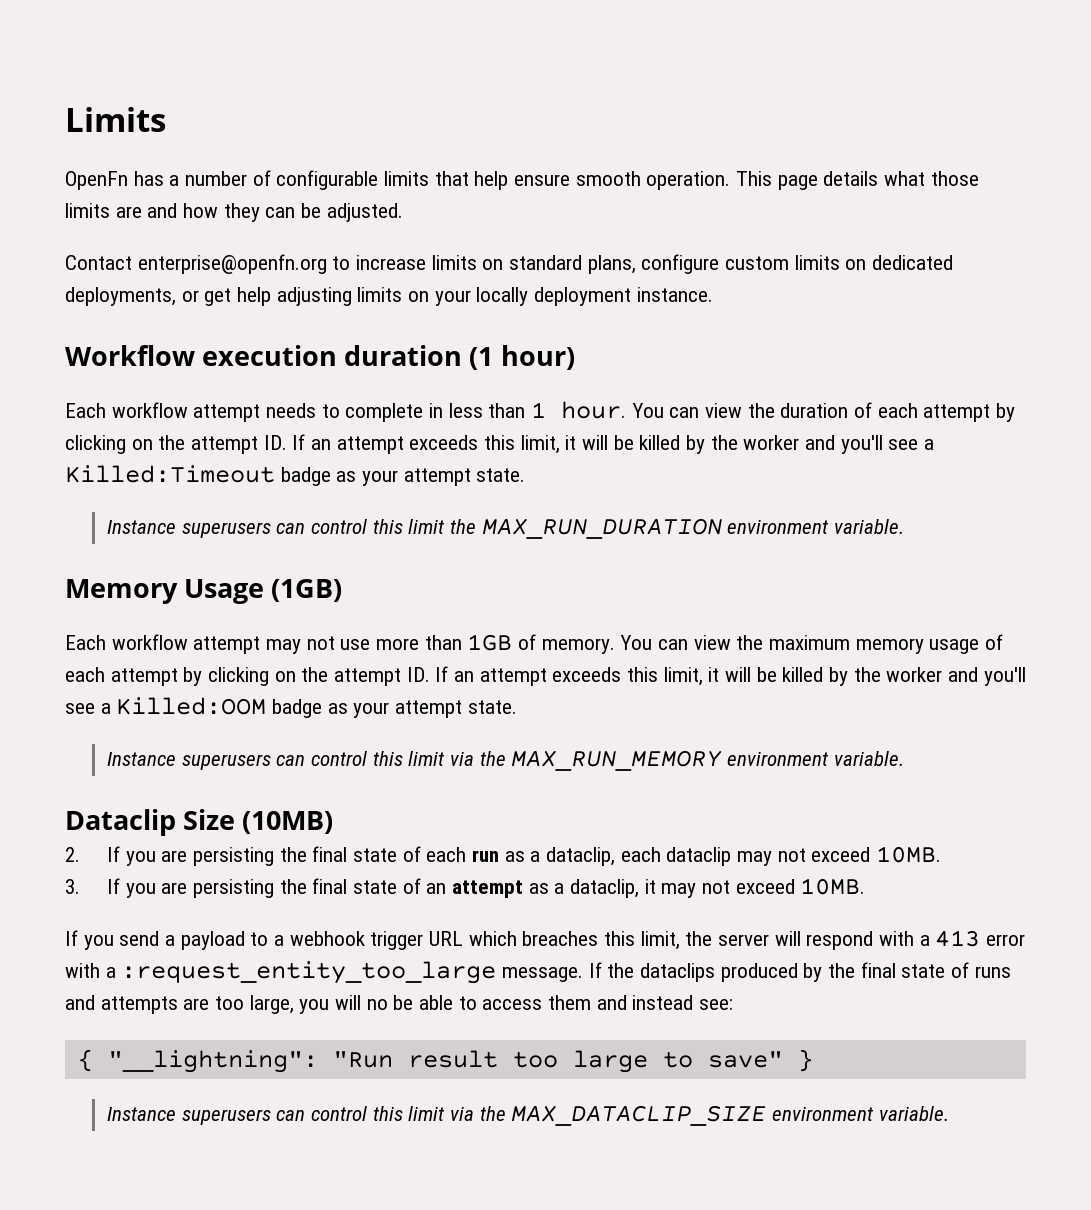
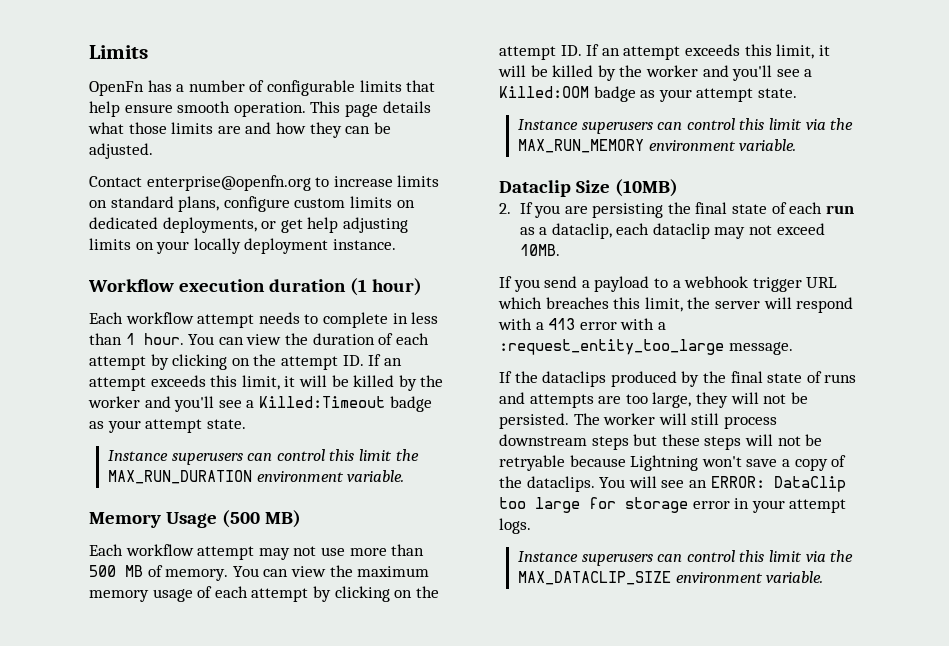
- Memory Usage (1GB)
+ Memory Usage (500 MB)
- Each workflow attempt may not use more than 1GB of memory.
+ Each workflow attempt may not use more than 500 MB of memory.
- 3. If you are persisting the final state of an attempt as a dataclip, it may not exceed 10MB.
- If you send a payload to a webhook trigger URL which breaches this limit, the server will respond with a 413 error with a :request_entity_too_large message. If the dataclips produced by the final state of runs and attempts are too large, you will no be able to access them and instead see:
- { "__lightning": "Run result too large to save" }
+ If you send a payload to a webhook trigger URL which breaches this limit, the server will respond with a 413 error with a :request_entity_too_large message.
+ If the dataclips produced by the final state of runs and attempts are too large, they will not be persisted. The worker will still process downstream steps but these steps will not be retryable because Lightning won't save a copy of the dataclips. You will see an ERROR: DataClip too large for storage error in your attempt logs.

